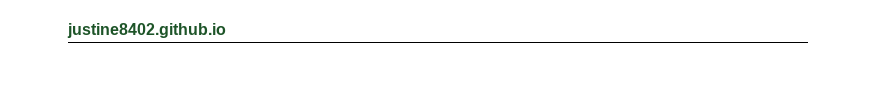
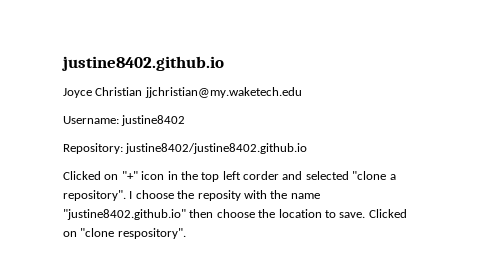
+ Joyce Christian jjchristian@my.waketech.edu
+ Username: justine8402
+ Repository: justine8402/justine8402.github.io
+ Clicked on "+" icon in the top left corder and selected "clone a repository". I choose the reposity with the name "justine8402.github.io" then choose the location to save. Clicked on "clone respository".

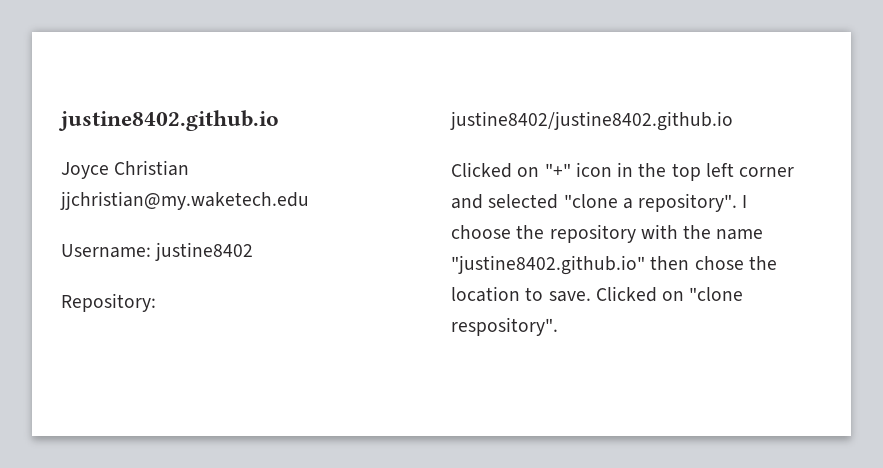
- Clicked on "+" icon in the top left corder and selected "clone a repository".
+ Clicked on "+" icon in the top left corner and selected "clone a repository".
- I choose the reposity with the name "justine8402.github.io" then choose the location to save.
+ I choose the repository with the name "justine8402.github.io" then chose the location to save.

